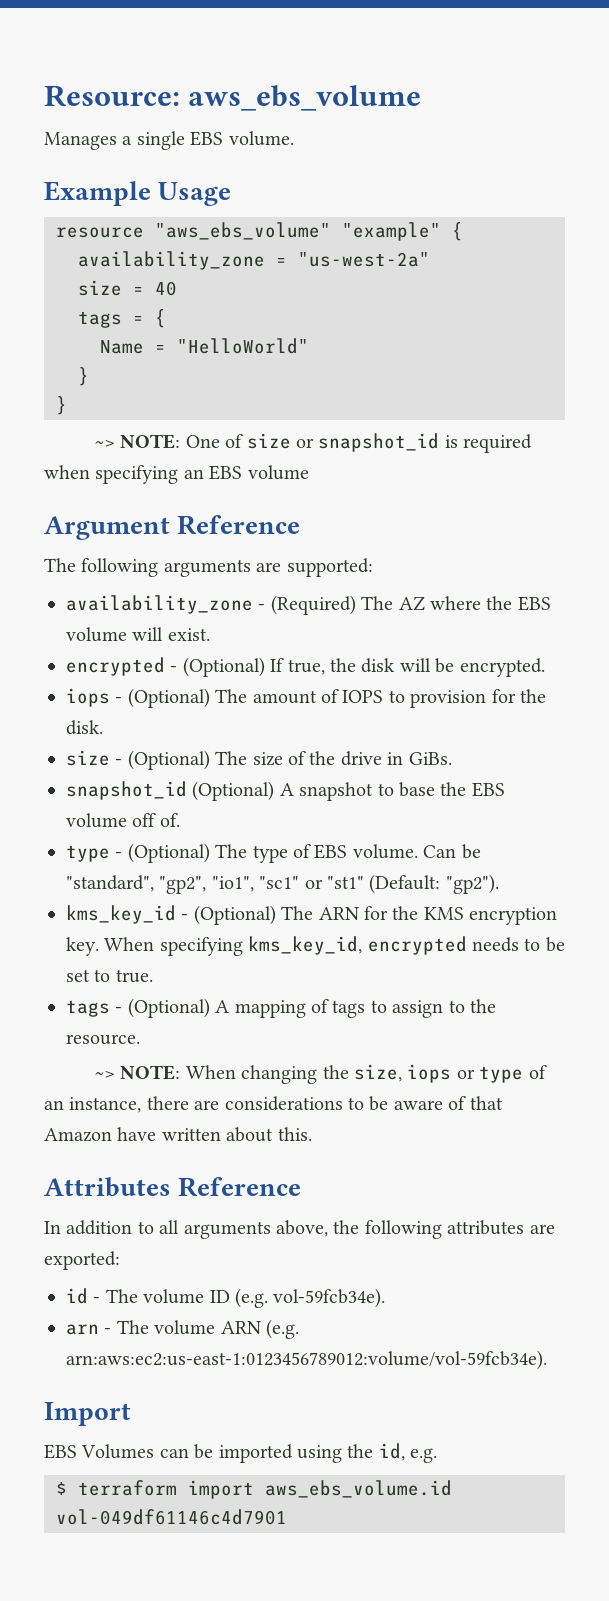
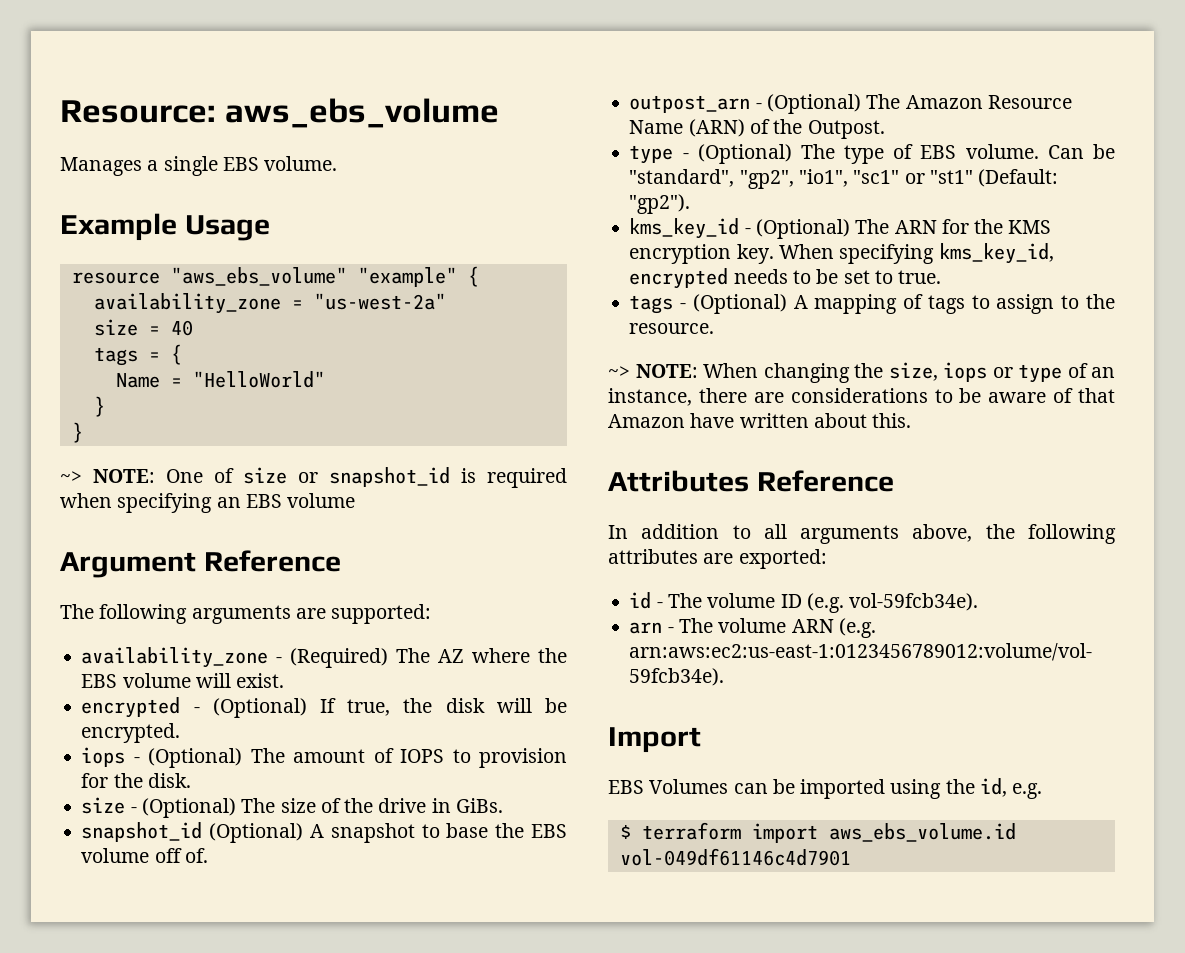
+ outpost_arn - (Optional) The Amazon Resource Name (ARN) of the Outpost.

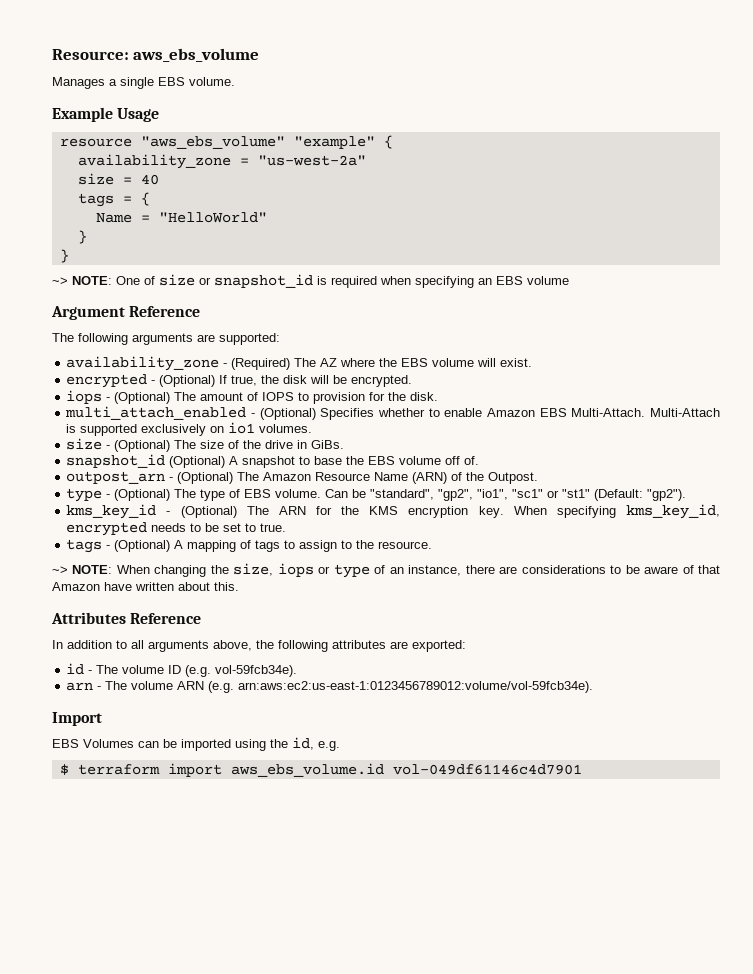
+ multi_attach_enabled - (Optional) Specifies whether to enable Amazon EBS Multi-Attach. Multi-Attach is supported exclusively on io1 volumes.

